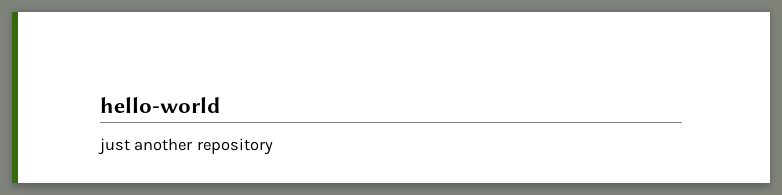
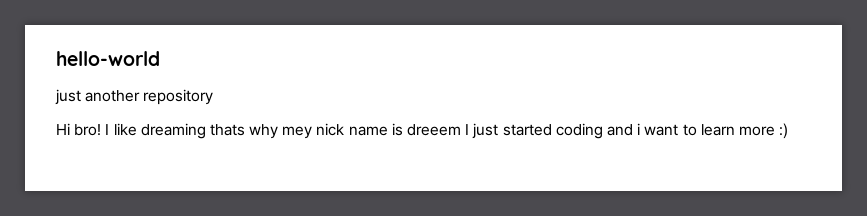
+ Hi bro! I like dreaming thats why mey nick name is dreeem I just started coding and i want to learn more :)

